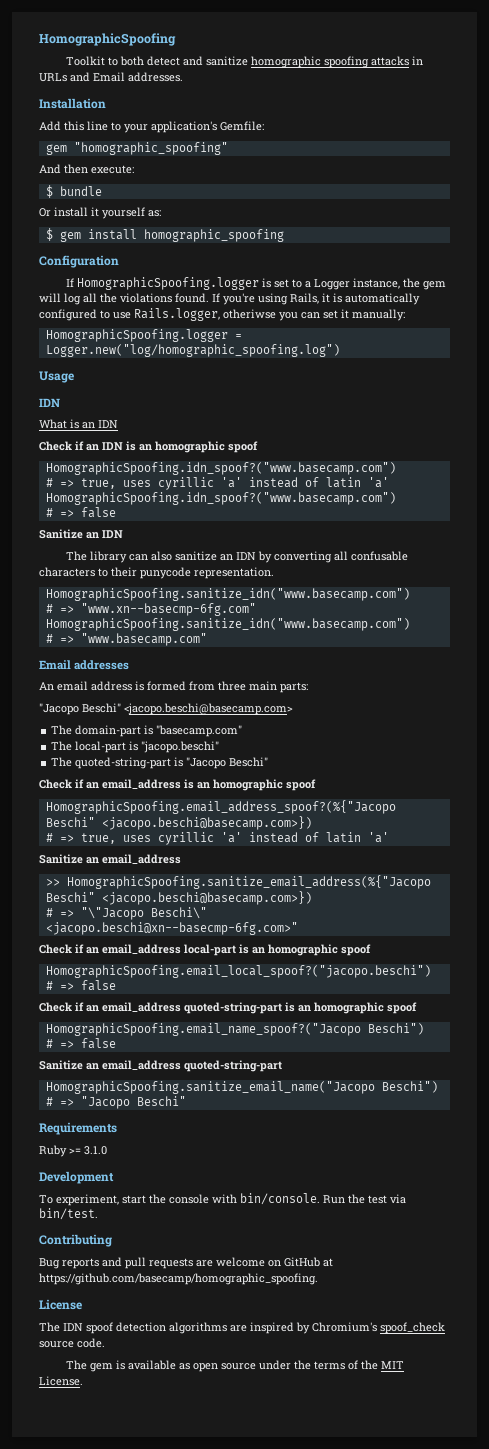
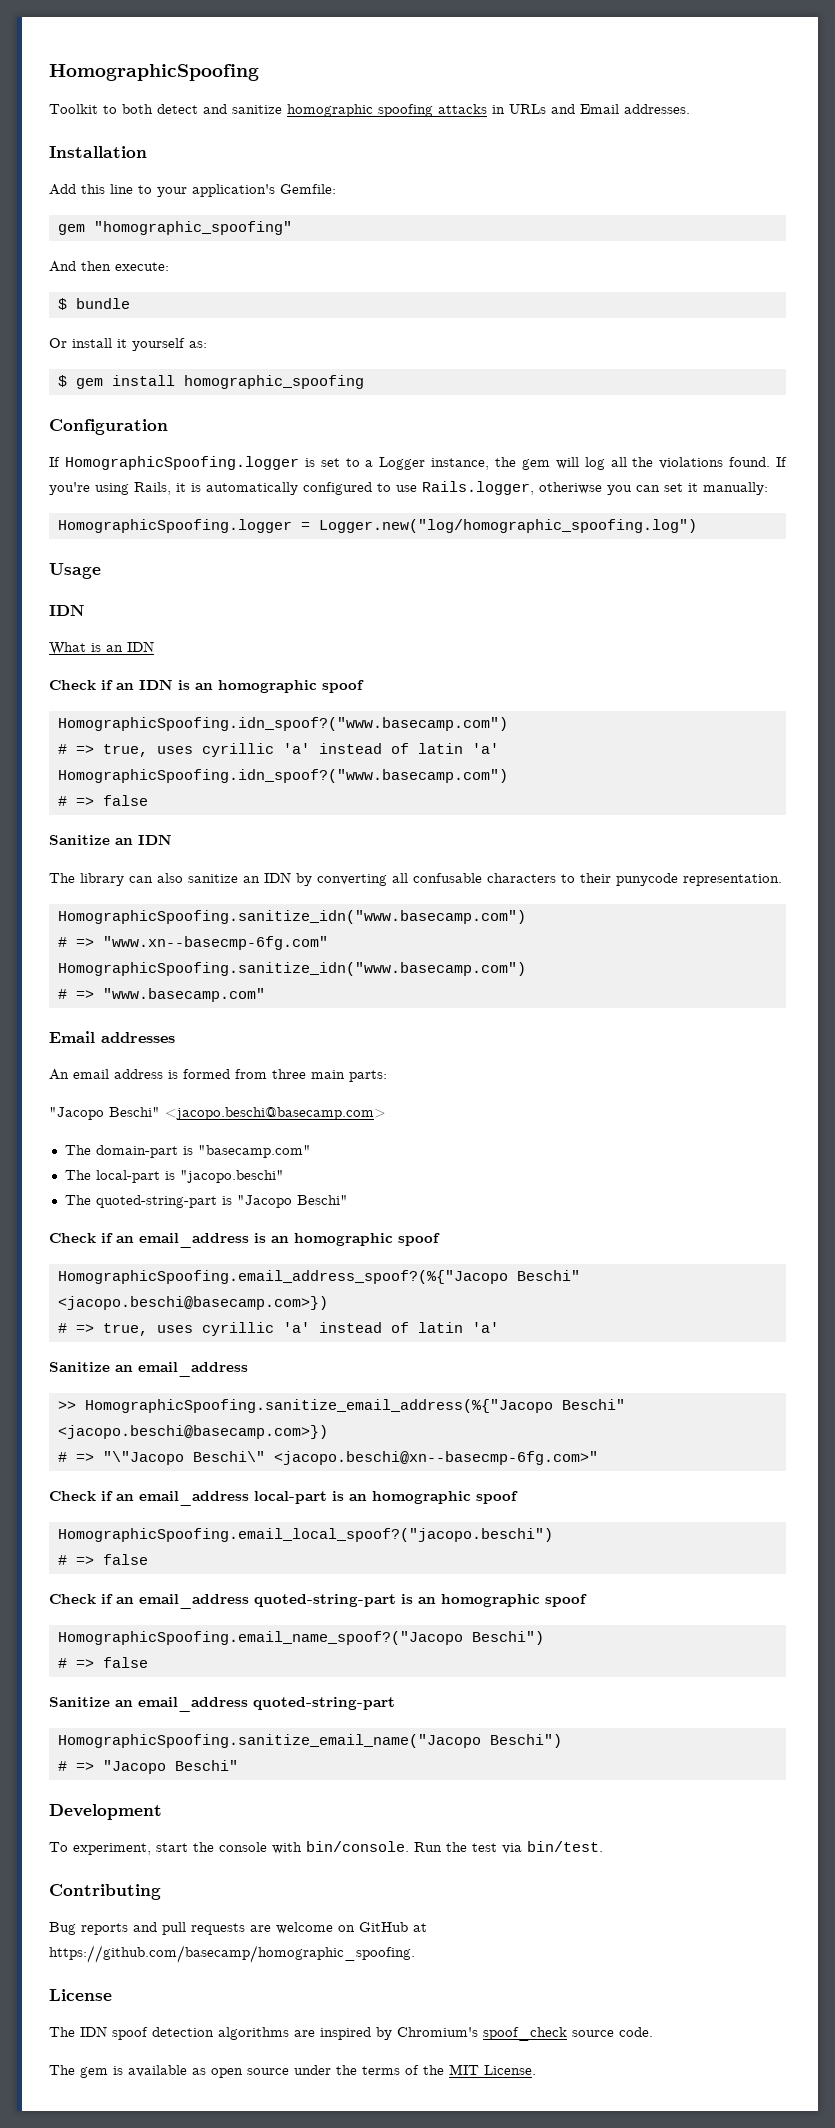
- Requirements
- Ruby >= 3.1.0

